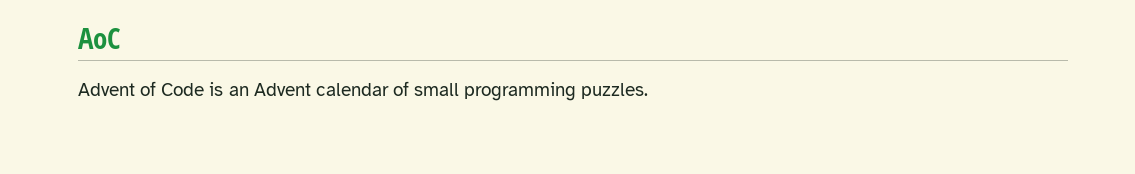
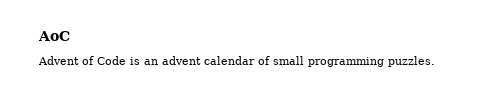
- Advent of Code is an Advent calendar of small programming puzzles.
+ Advent of Code is an advent calendar of small programming puzzles.

